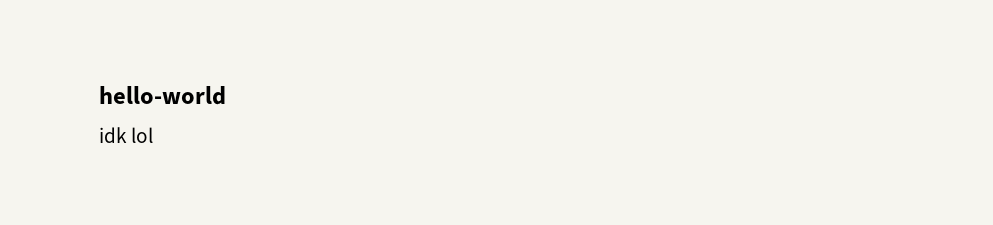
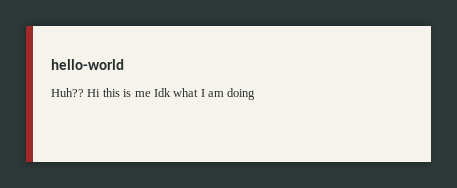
- idk lol
+ Huh?? Hi this is me Idk what I am doing

